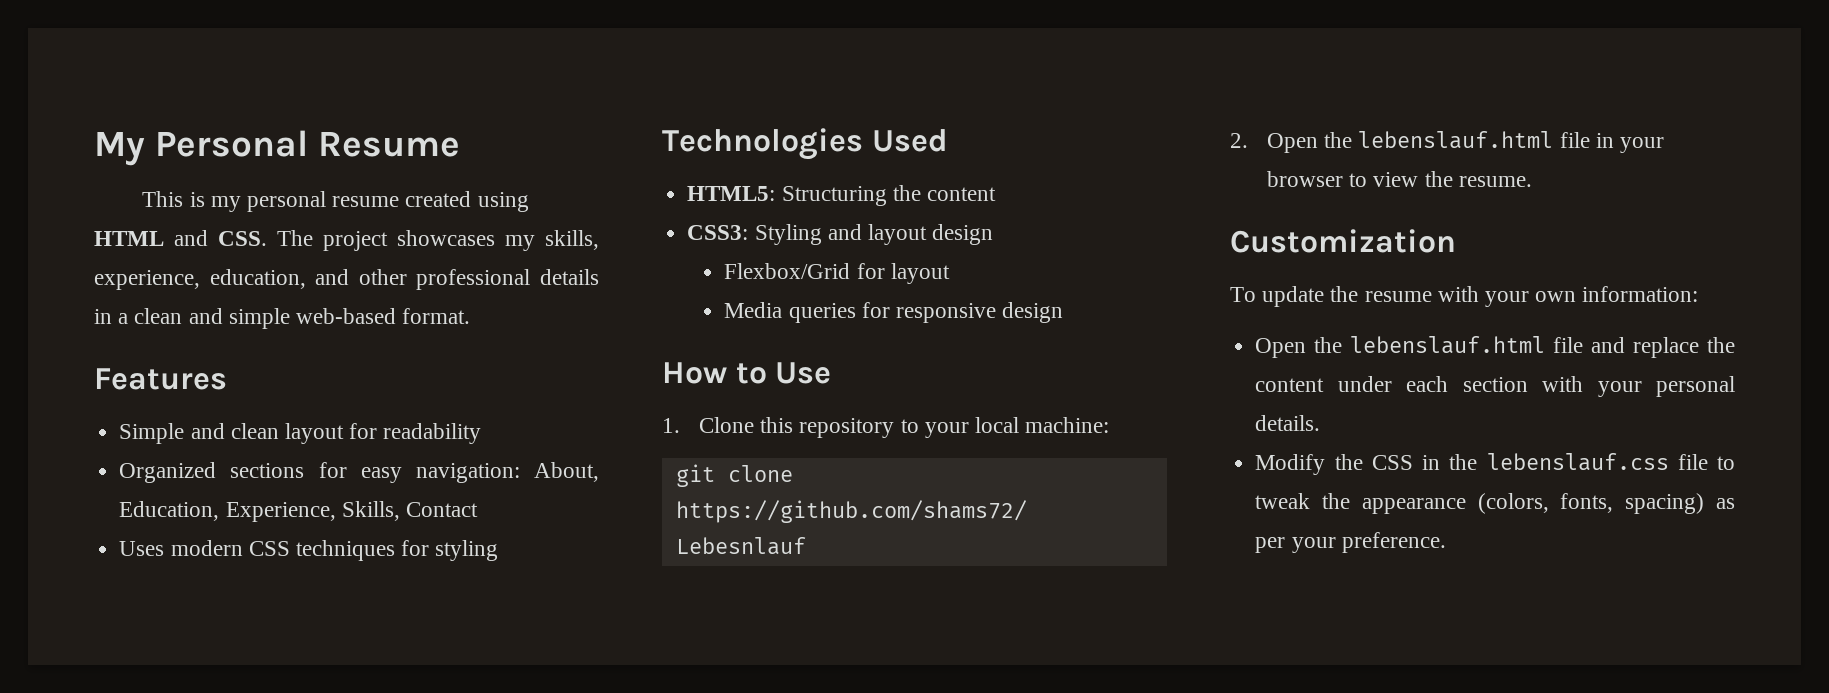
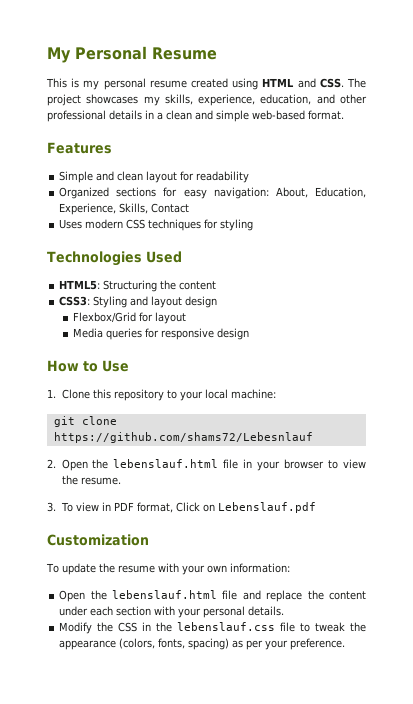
+ 3. To view in PDF format, Click on Lebenslauf.pdf

